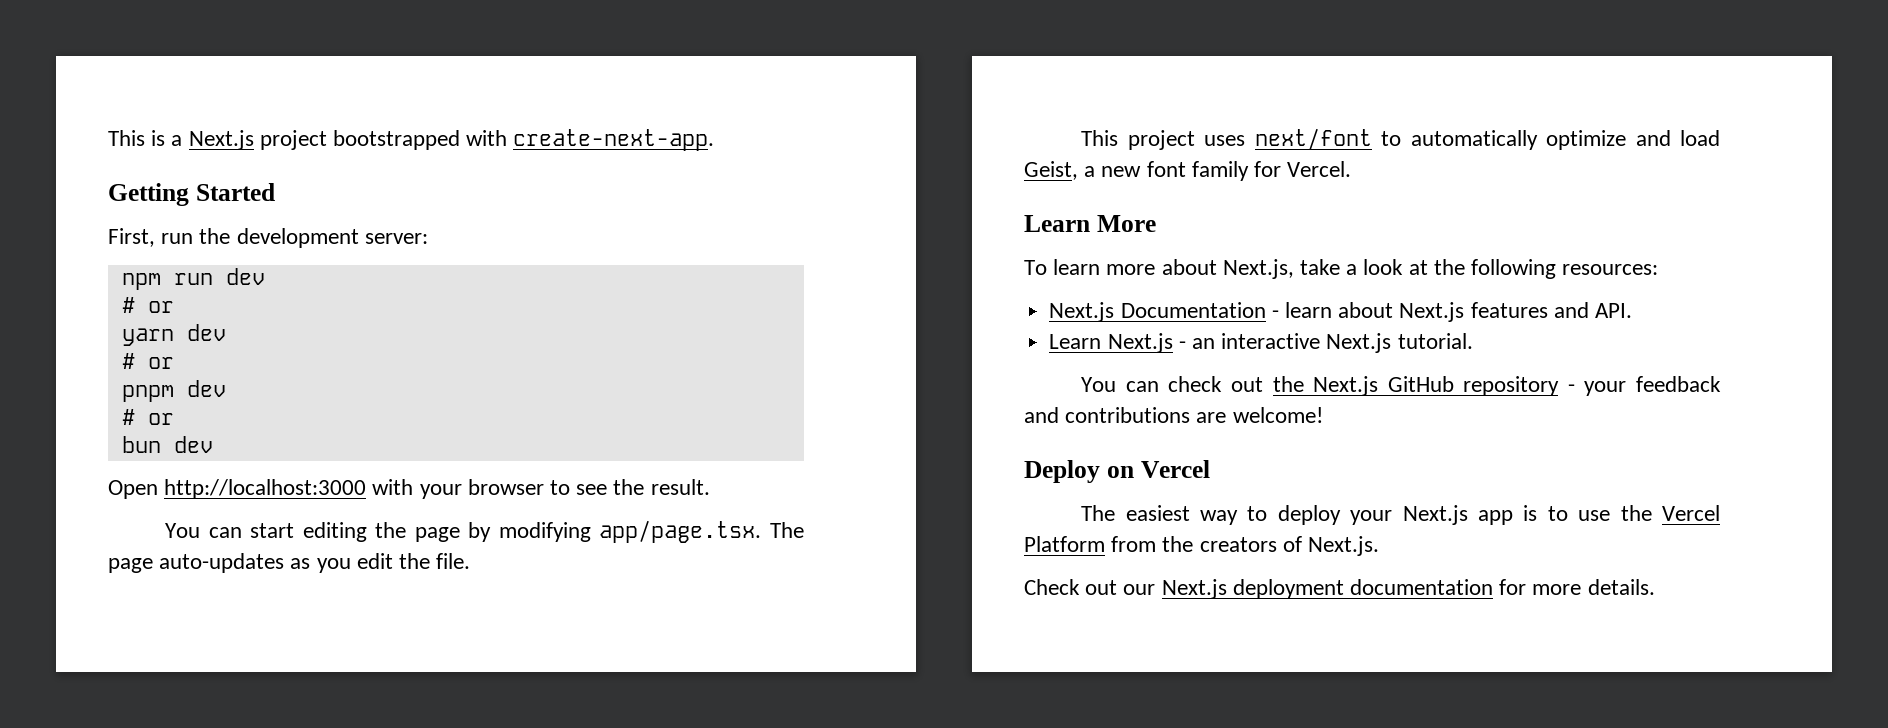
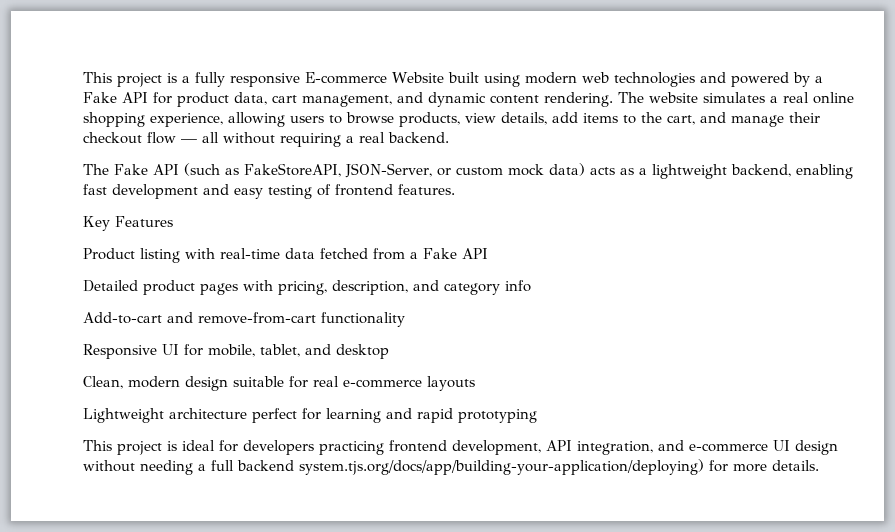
- This is a Next.js project bootstrapped with create-next-app.
- Getting Started
- First, run the development server:
- npm run dev
- # or
- yarn dev
- # or
- pnpm dev
- # or
- bun dev
- Open http://localhost:3000 with your browser to see the result.
- You can start editing the page by modifying app/page.tsx. The page auto-updates as you edit the file.
- This project uses next/font to automatically optimize and load Geist, a new font family for Vercel.
- Learn More
- To learn more about Next.js, take a look at the following resources:
- Next.js Documentation - learn about Next.js features and API.
- Learn Next.js - an interactive Next.js tutorial.
- You can check out the Next.js GitHub repository - your feedback and contributions are welcome!
- Deploy on Vercel
- The easiest way to deploy your Next.js app is to use the Vercel Platform from the creators of Next.js.
- Check out our Next.js deployment documentation for more details.
+ This project is a fully responsive E-commerce Website built using modern web technologies and powered by a Fake API for product data, cart management, and dynamic content rendering. The website simulates a real online shopping experience, allowing users to browse products, view details, add items to the cart, and manage their checkout flow — all without requiring a real backend.
+ The Fake API (such as FakeStoreAPI, JSON-Server, or custom mock data) acts as a lightweight backend, enabling fast development and easy testing of frontend features.
+ Key Features
+ Product listing with real-time data fetched from a Fake API
+ Detailed product pages with pricing, description, and category info
+ Add-to-cart and remove-from-cart functionality
+ Responsive UI for mobile, tablet, and desktop
+ Clean, modern design suitable for real e-commerce layouts
+ Lightweight architecture perfect for learning and rapid prototyping
+ This project is ideal for developers practicing frontend development, API integration, and e-commerce UI design without needing a full backend system.tjs.org/docs/app/building-your-application/deploying) for more details.

